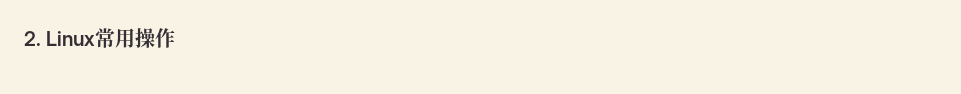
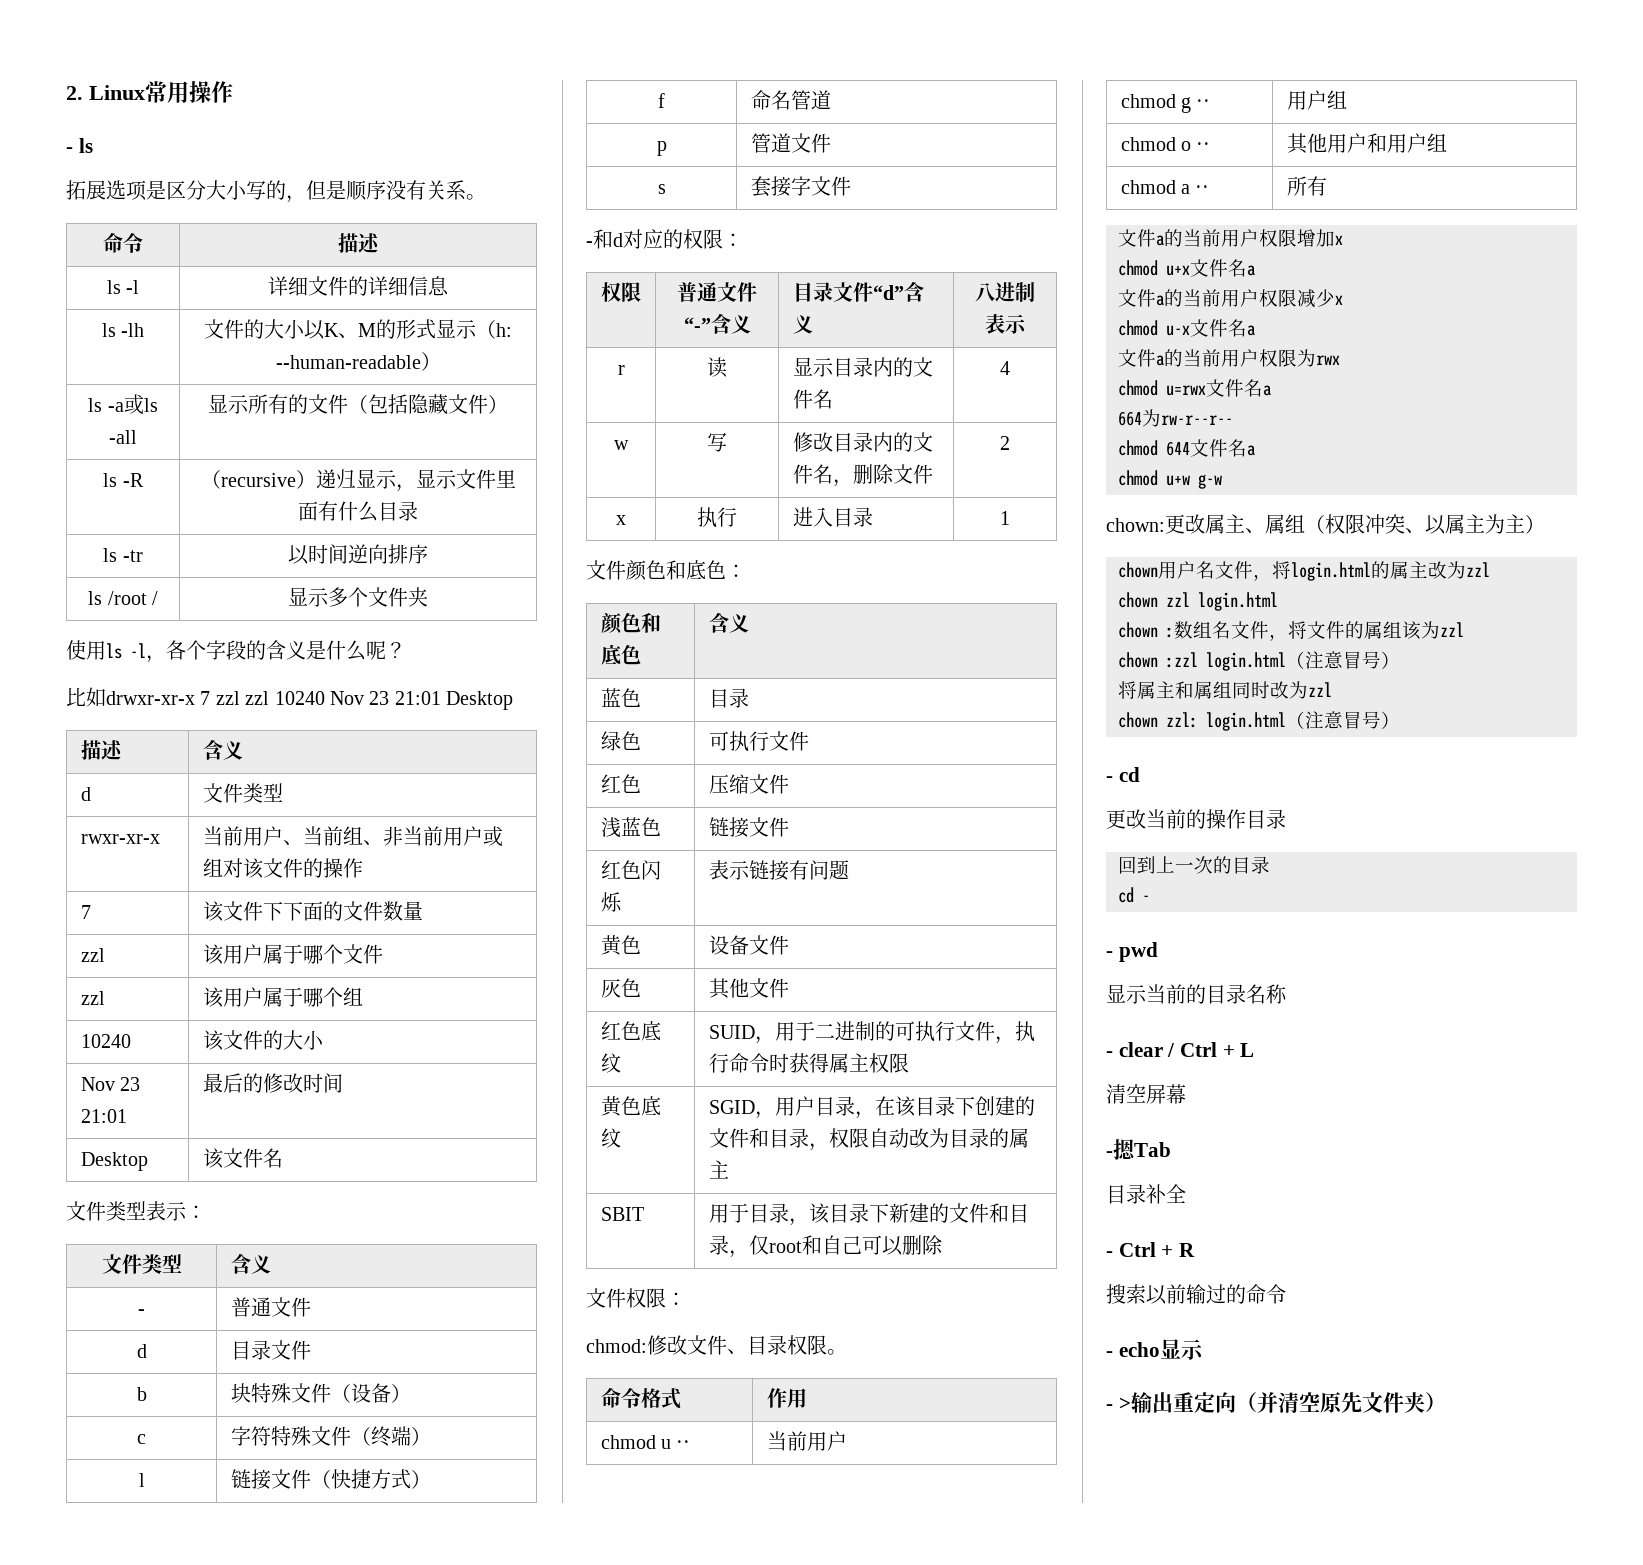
+ - ls
+ 拓展选项是区分大小写的，但是顺序没有关系。
+ 命令 | 描述
+ ls -l | 详细文件的详细信息
+ ls -lh | 文件的大小以K、M的形式显示（h: --human-readable）
+ ls -a或ls -all | 显示所有的文件（包括隐藏文件）
+ ls -R | （recursive）递归显示，显示文件里面有什么目录
+ ls -tr | 以时间逆向排序
+ ls /root / | 显示多个文件夹
+ 使用ls -l，各个字段的含义是什么呢？
+ 比如drwxr-xr-x 7 zzl zzl 10240 Nov 23 21:01 Desktop
+ 描述 | 含义
+ d | 文件类型
+ rwxr-xr-x | 当前用户、当前组、非当前用户或组对该文件的操作
+ 7 | 该文件下下面的文件数量
+ zzl | 该用户属于哪个文件
+ zzl | 该用户属于哪个组
+ 10240 | 该文件的大小
+ Nov 23 21:01 | 最后的修改时间
+ Desktop | 该文件名
+ 文件类型表示：
+ 文件类型 | 含义
+ - | 普通文件
+ d | 目录文件
+ b | 块特殊文件（设备）
+ c | 字符特殊文件（终端）
+ l | 链接文件（快捷方式）
+ f | 命名管道
+ p | 管道文件
+ s | 套接字文件
+ -和d对应的权限：
+ 权限 | 普通文件“-”含义 | 目录文件“d”含义 | 八进制表示
+ r | 读 | 显示目录内的文件名 | 4
+ w | 写 | 修改目录内的文件名，删除文件 | 2
+ x | 执行 | 进入目录 | 1
+ 文件颜色和底色：
+ 颜色和底色 | 含义
+ 蓝色 | 目录
+ 绿色 | 可执行文件
+ 红色 | 压缩文件
+ 浅蓝色 | 链接文件
+ 红色闪烁 | 表示链接有问题
+ 黄色 | 设备文件
+ 灰色 | 其他文件
+ 红色底纹 | SUID，用于二进制的可执行文件，执行命令时获得属主权限
+ 黄色底纹 | SGID，用户目录，在该目录下创建的文件和目录，权限自动改为目录的属主
+ SBIT | 用于目录，该目录下新建的文件和目录，仅root和自己可以删除
+ 文件权限：
+ chmod:修改文件、目录权限。
+ 命令格式 | 作用
+ chmod u ·· | 当前用户
+ chmod g ·· | 用户组
+ chmod o ·· | 其他用户和用户组
+ chmod a ·· | 所有
+ 文件a的当前用户权限增加x
+ chmod u+x文件名a
+ 文件a的当前用户权限减少x
+ chmod u-x文件名a
+ 文件a的当前用户权限为rwx
+ chmod u=rwx文件名a
+ 664为rw-r--r--
+ chmod 644文件名a
+ chmod u+w g-w
+ chown:更改属主、属组（权限冲突、以属主为主）
+ chown用户名文件，将login.html的属主改为zzl
+ chown zzl login.html
+ chown :数组名文件，将文件的属组该为zzl
+ chown :zzl login.html（注意冒号）
+ 将属主和属组同时改为zzl
+ chown zzl: login.html（注意冒号）
+ - cd
+ 更改当前的操作目录
+ 回到上一次的目录
+ cd -
+ - pwd
+ 显示当前的目录名称
+ - clear / Ctrl + L
+ 清空屏幕
+ -摁Tab
+ 目录补全
+ - Ctrl + R
+ 搜索以前输过的命令
+ - echo显示
+ - >输出重定向（并清空原先文件夹）

